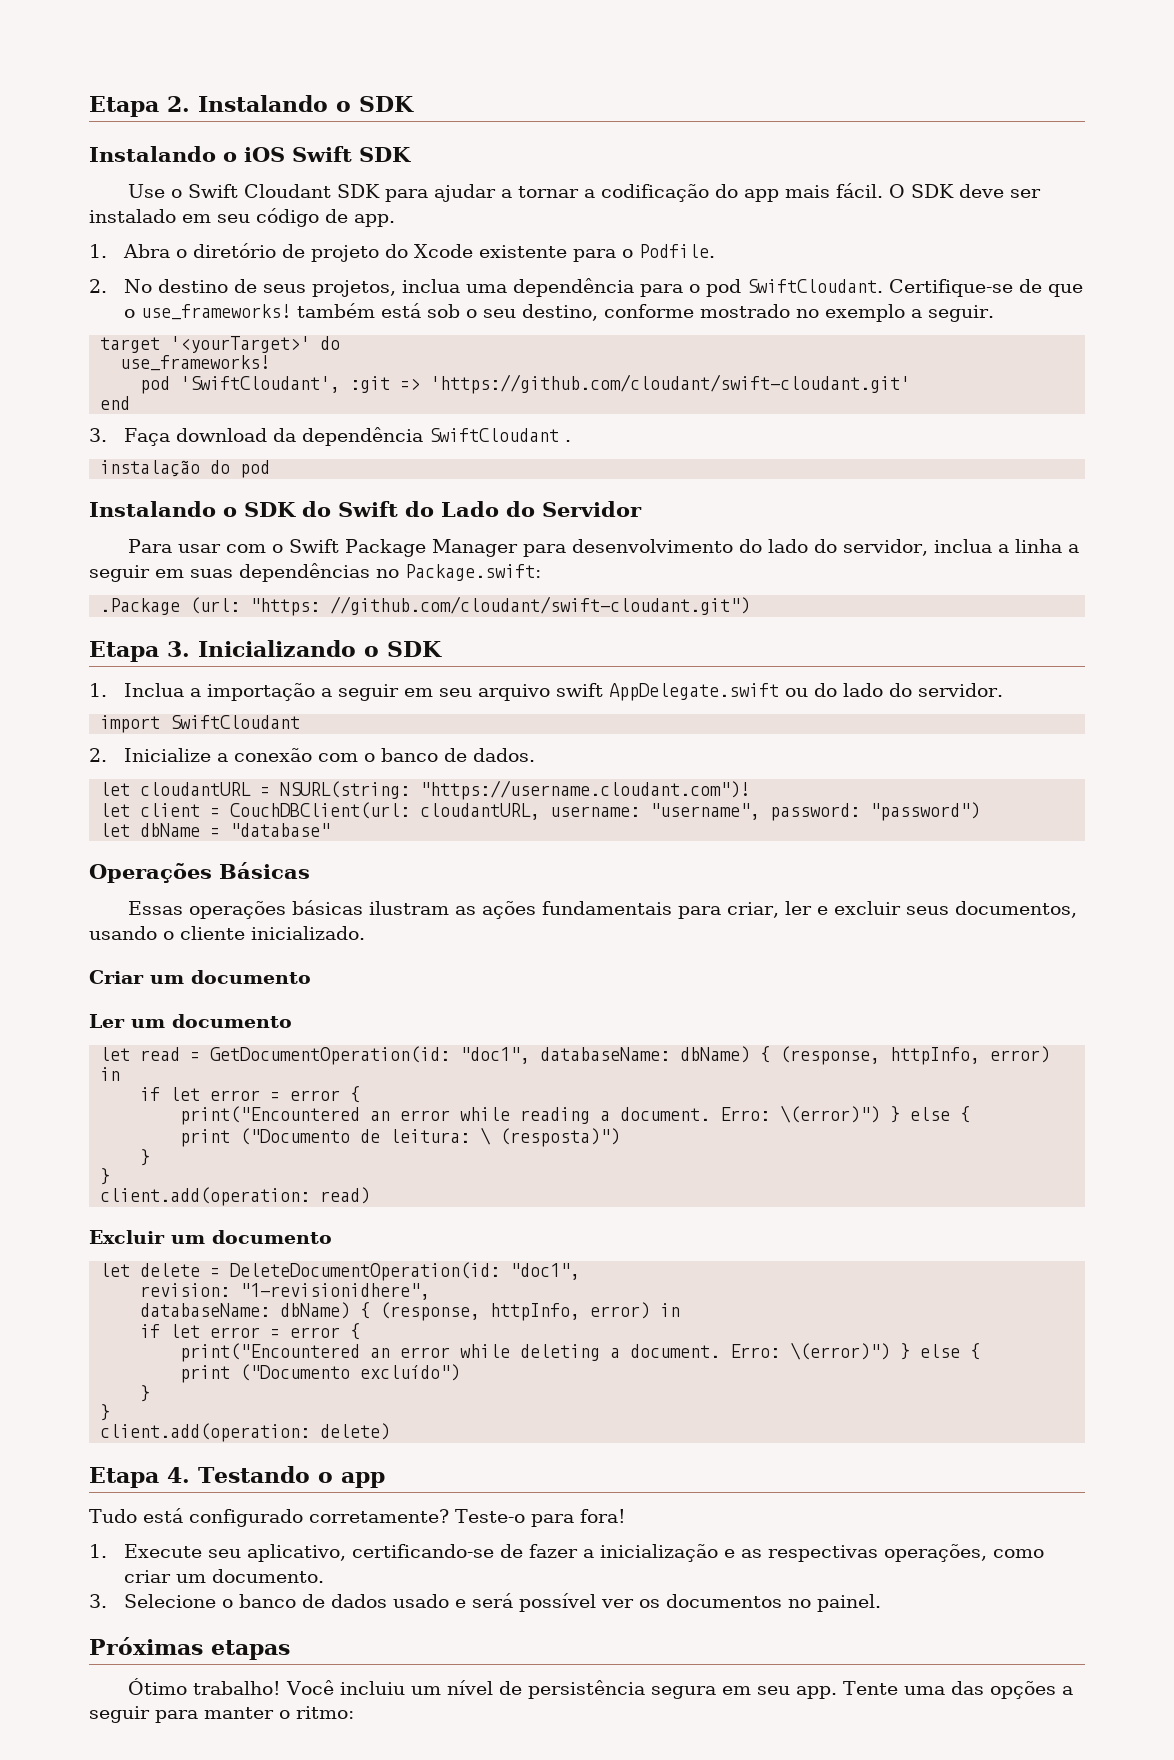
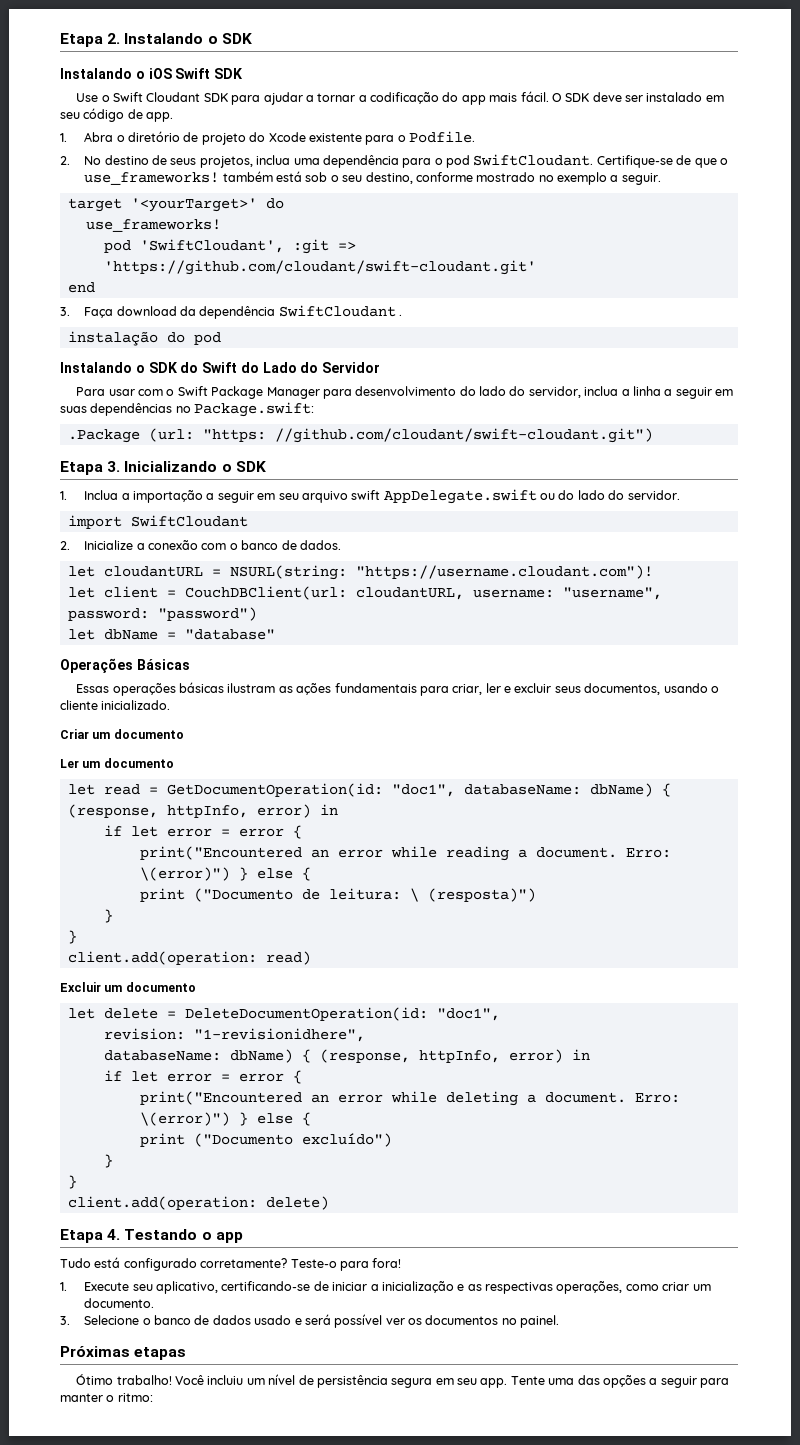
- 1. Execute seu aplicativo, certificando-se de fazer a inicialização e as respectivas operações, como criar um documento.
+ 1. Execute seu aplicativo, certificando-se de iniciar a inicialização e as respectivas operações, como criar um documento.

